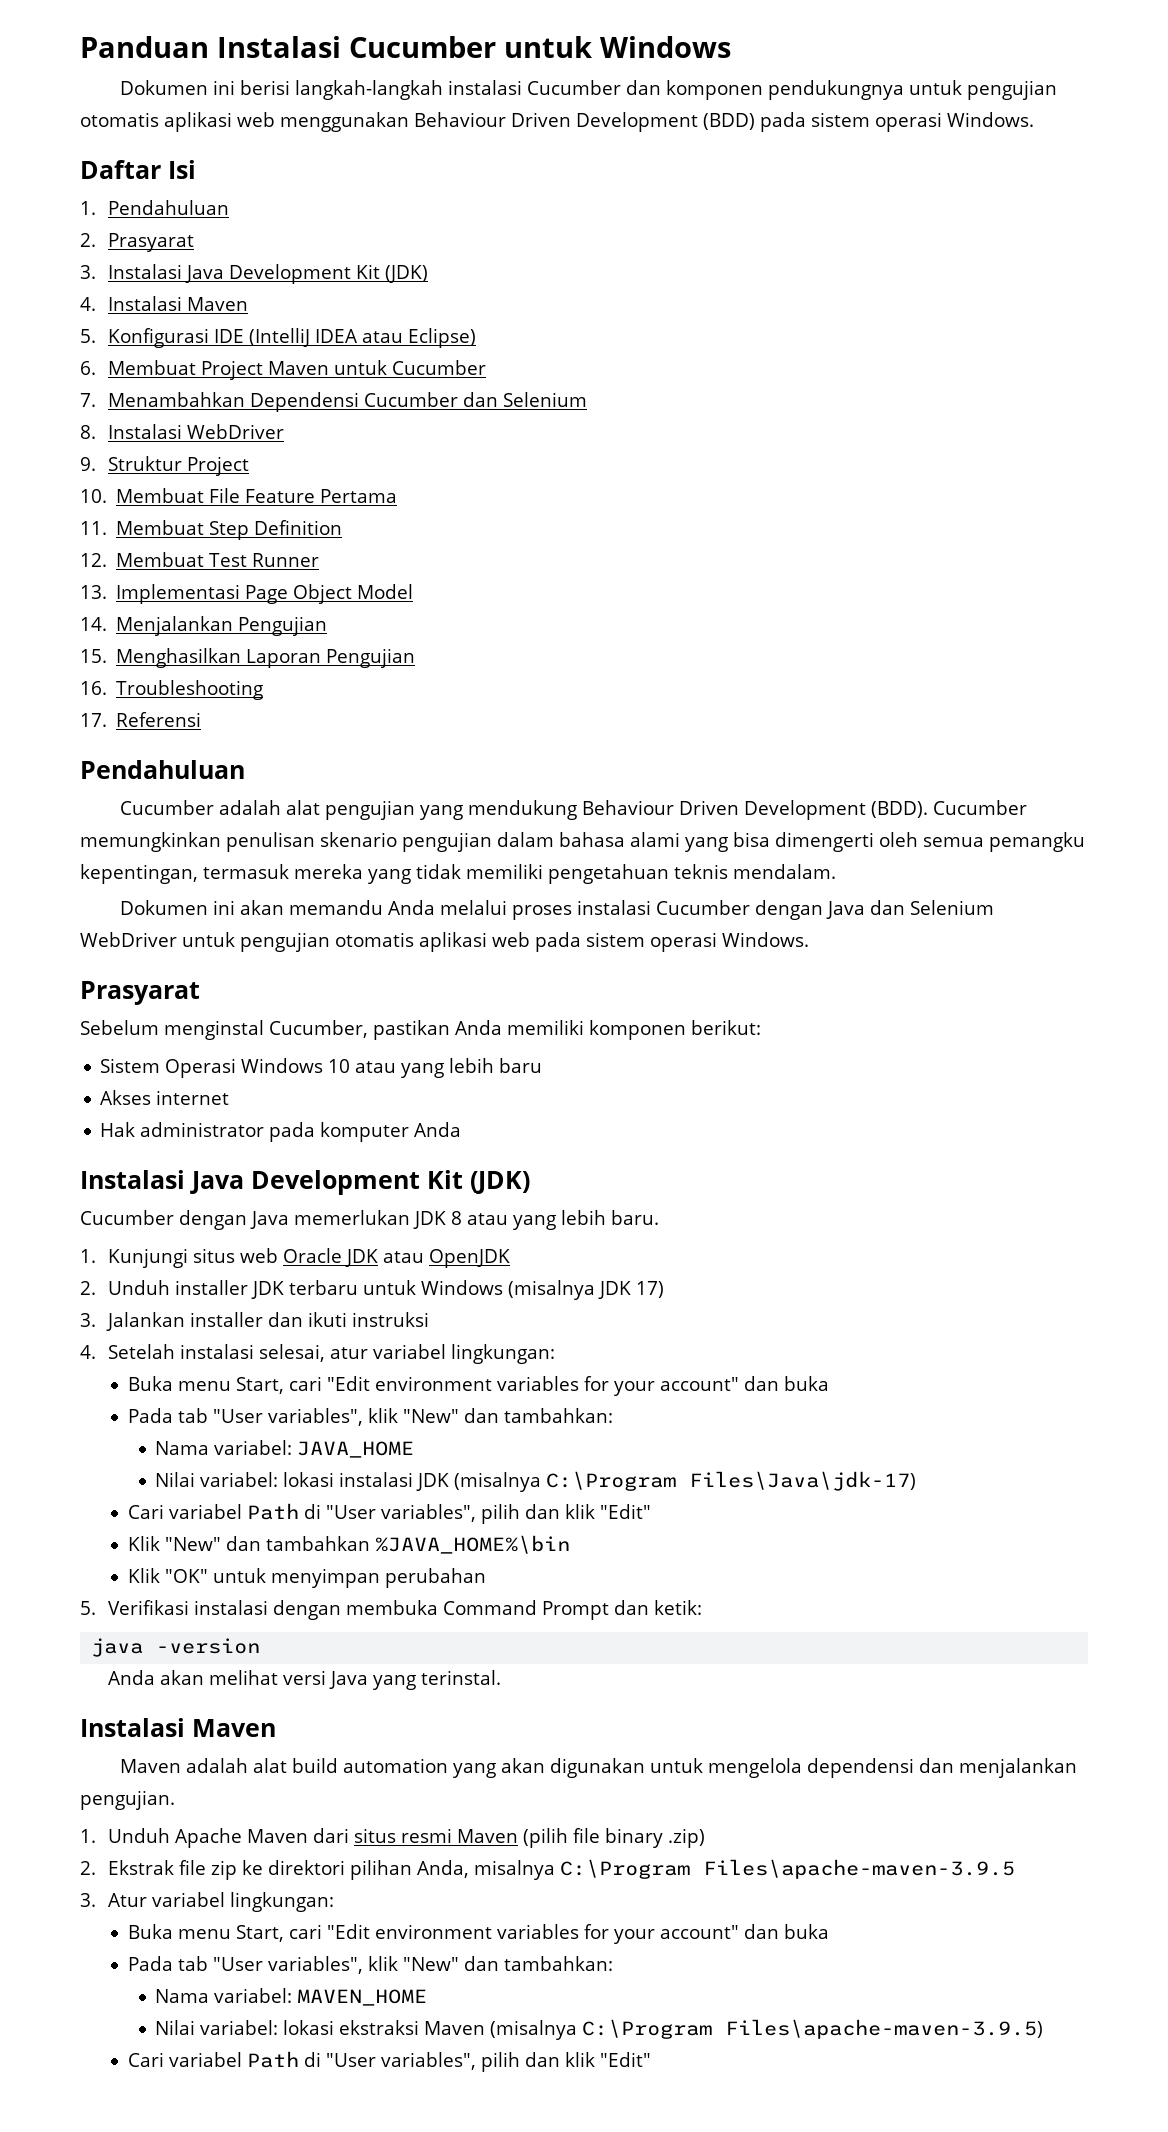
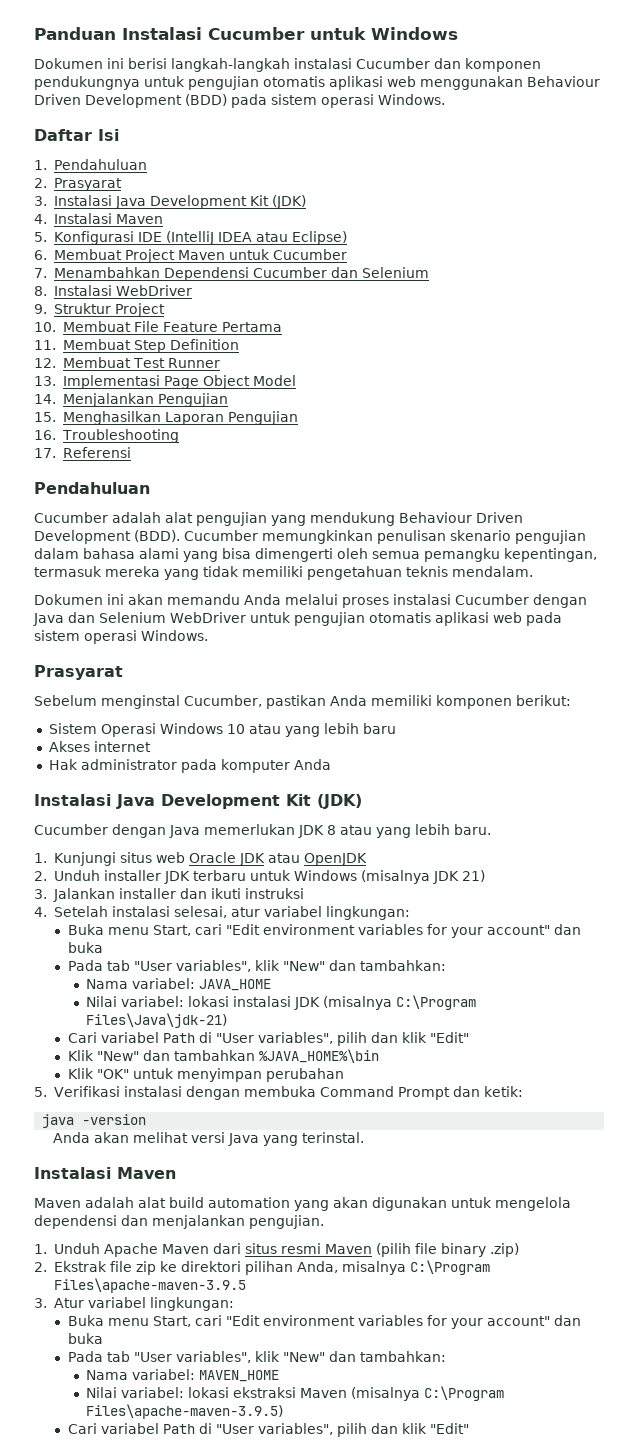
- 2. Unduh installer JDK terbaru untuk Windows (misalnya JDK 17)
+ 2. Unduh installer JDK terbaru untuk Windows (misalnya JDK 21)
- Nilai variabel: lokasi instalasi JDK (misalnya C:\Program Files\Java\jdk-17)
+ Nilai variabel: lokasi instalasi JDK (misalnya C:\Program Files\Java\jdk-21)

